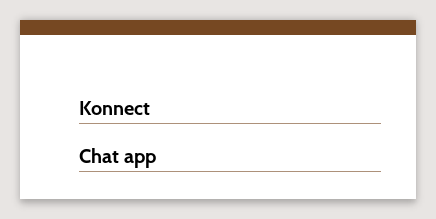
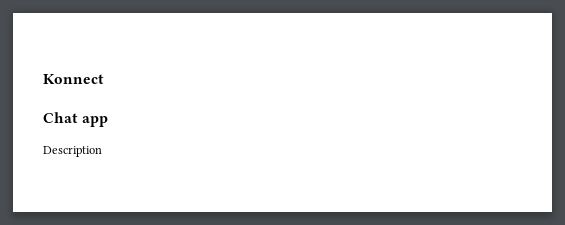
+ Description

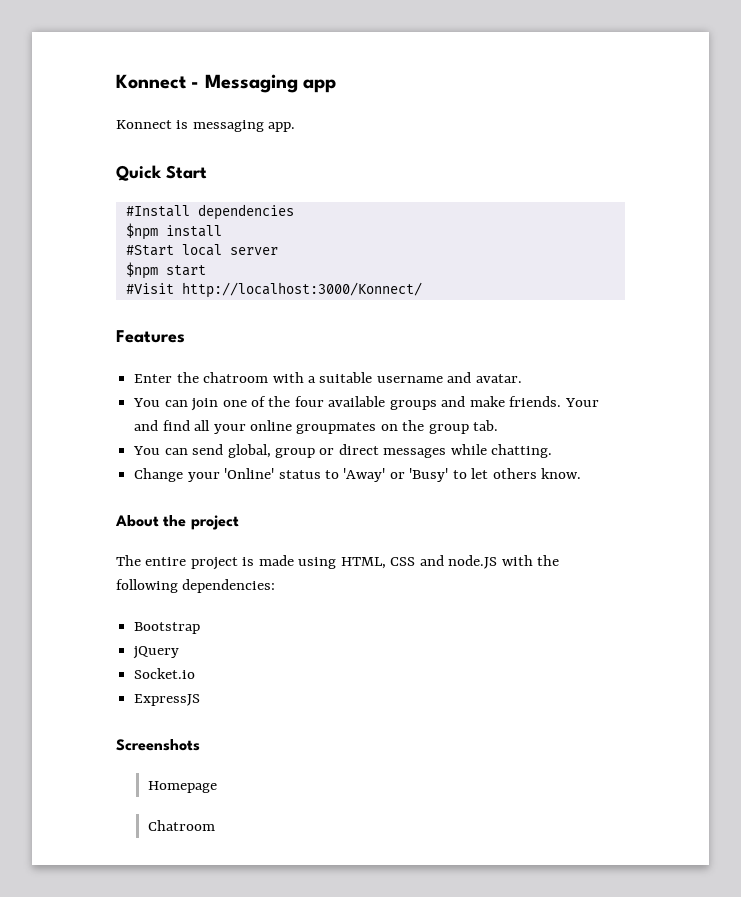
- Konnect
- Chat app
+ Konnect - Messaging app
- Description
+ Konnect is messaging app.
+ Quick Start
+ #Install dependencies
+ $npm install
+ #Start local server
+ $npm start
+ #Visit http://localhost:3000/Konnect/
+ Features
+ Enter the chatroom with a suitable username and avatar.
+ You can join one of the four available groups and make friends. Your and find all your online groupmates on the group tab.
+ You can send global, group or direct messages while chatting.
+ Change your 'Online' status to 'Away' or 'Busy' to let others know.
+ About the project
+ The entire project is made using HTML, CSS and node.JS with the following dependencies:
+ Bootstrap
+ jQuery
+ Socket.io
+ ExpressJS
+ Screenshots
+ Homepage
+ Chatroom

